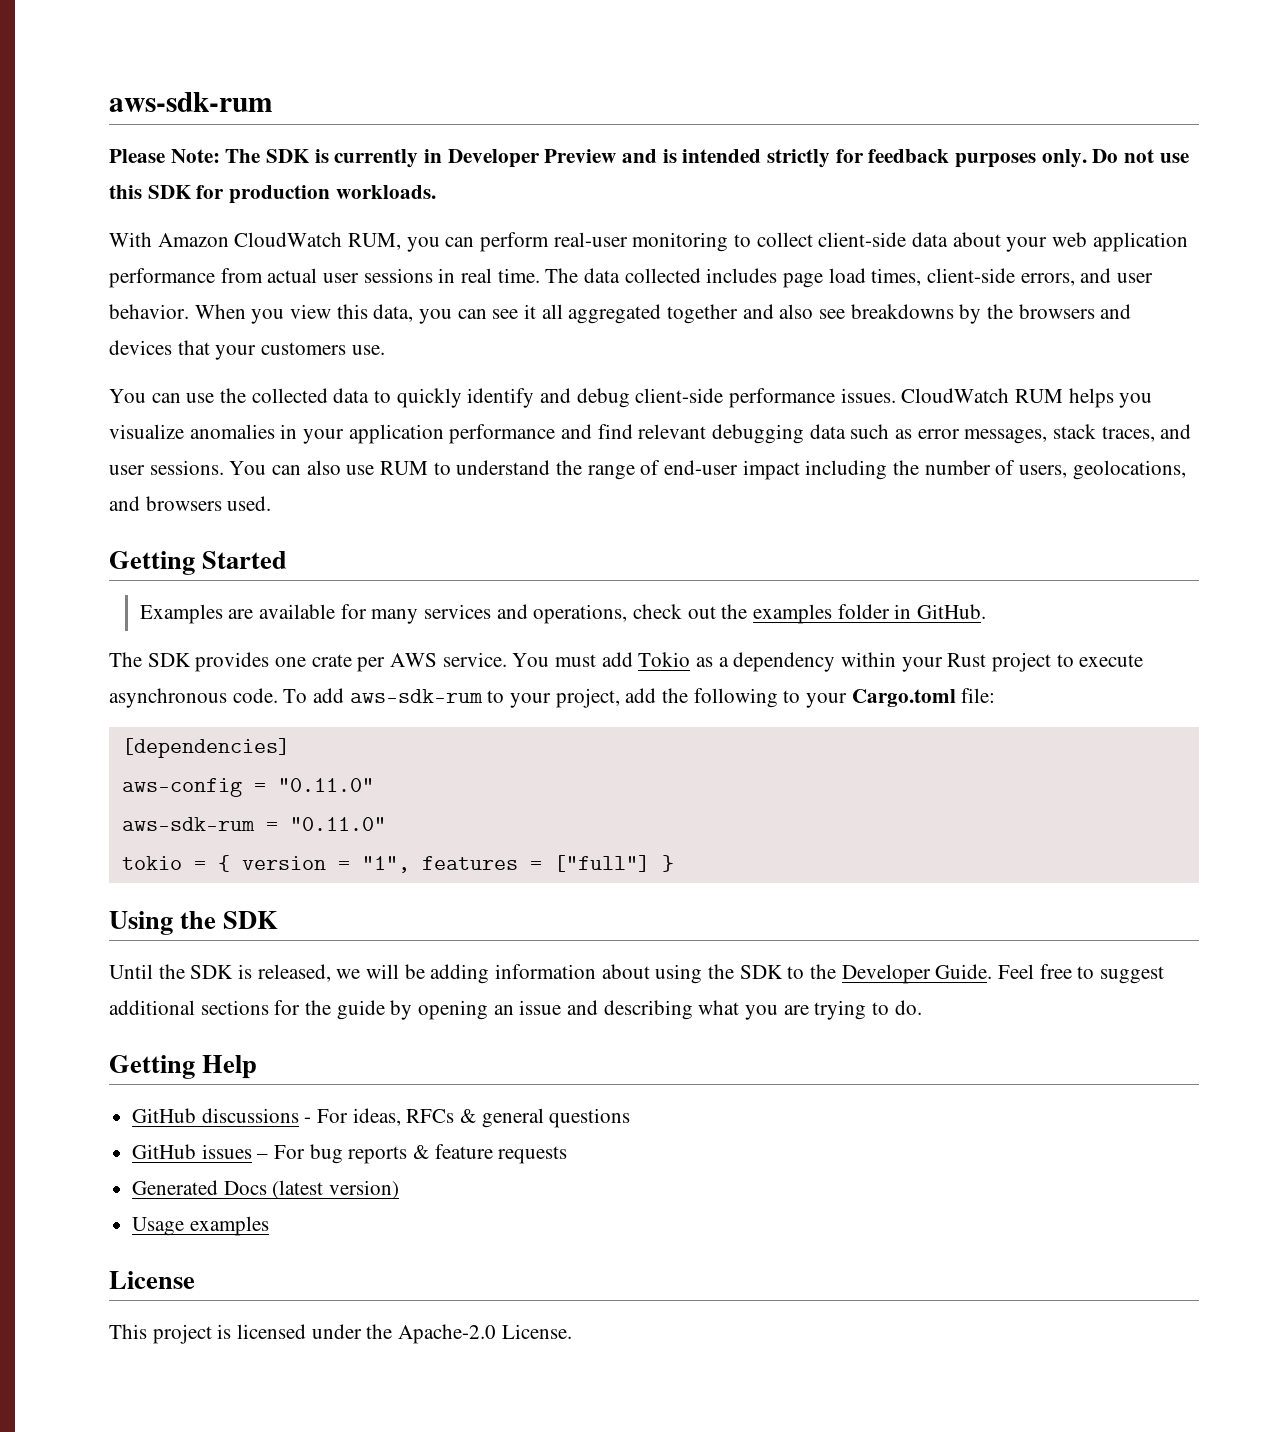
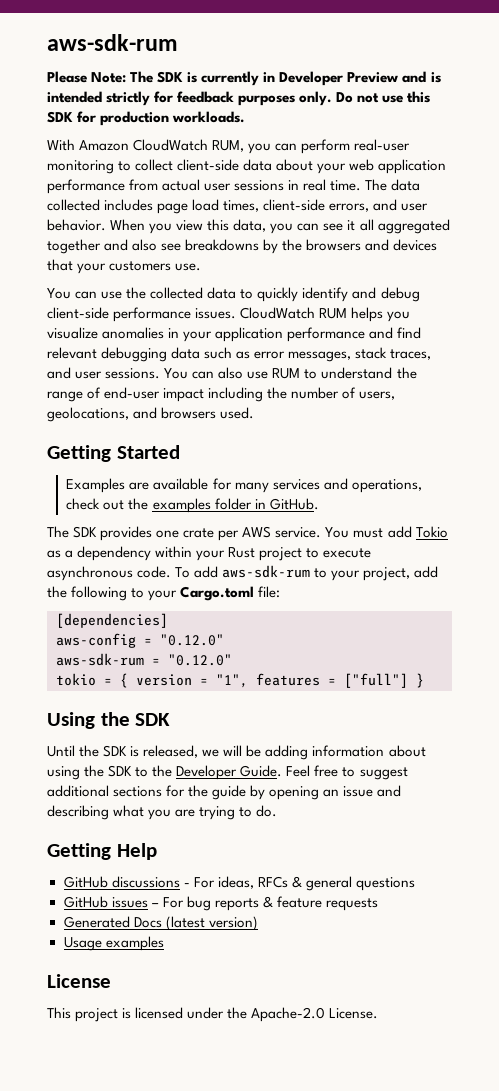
- aws-config = "0.11.0"
+ aws-config = "0.12.0"
- aws-sdk-rum = "0.11.0"
+ aws-sdk-rum = "0.12.0"

